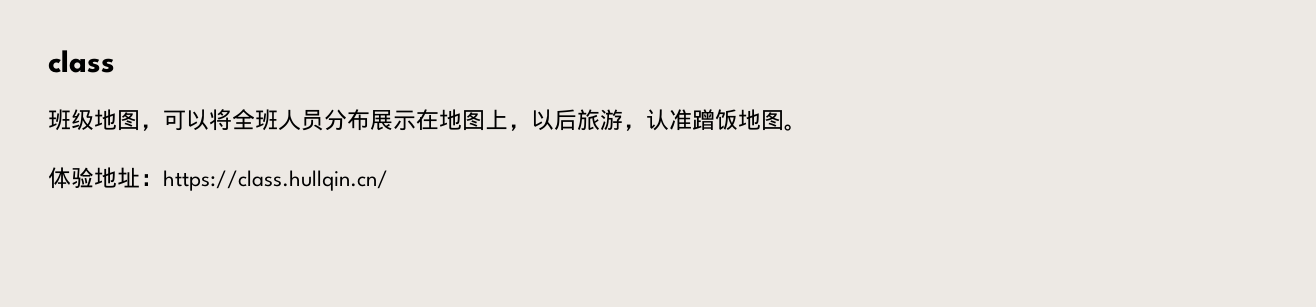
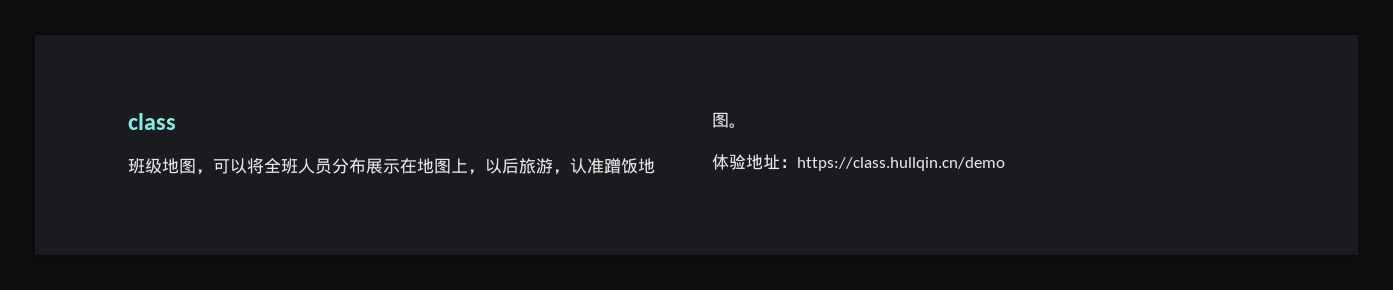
- 体验地址：https://class.hullqin.cn/
+ 体验地址：https://class.hullqin.cn/demo

